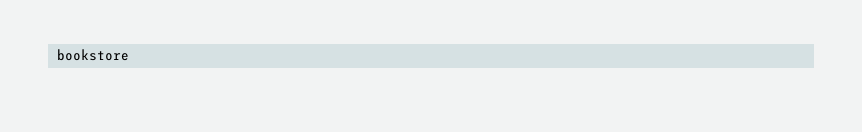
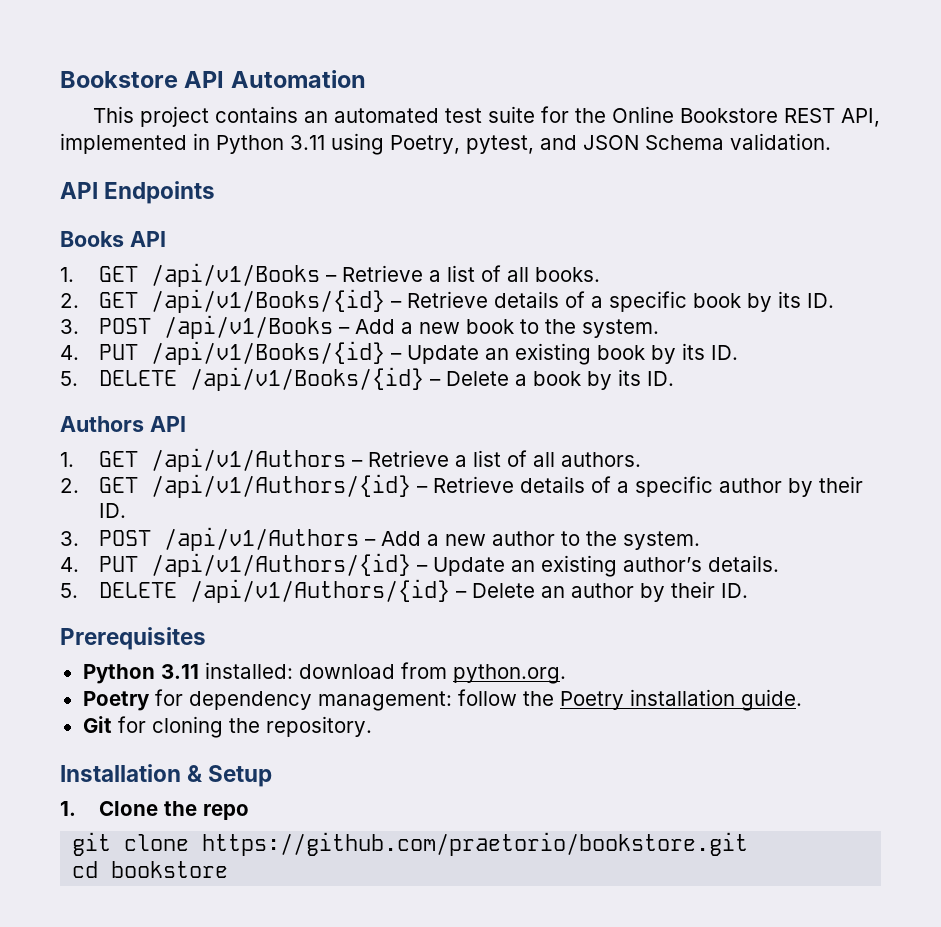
- bookstore
+ Bookstore API Automation
+ This project contains an automated test suite for the Online Bookstore REST API, implemented in Python 3.11 using Poetry, pytest, and JSON Schema validation.
+ API Endpoints
+ Books API
+ 1. GET /api/v1/Books – Retrieve a list of all books.
+ 2. GET /api/v1/Books/{id} – Retrieve details of a specific book by its ID.
+ 3. POST /api/v1/Books – Add a new book to the system.
+ 4. PUT /api/v1/Books/{id} – Update an existing book by its ID.
+ 5. DELETE /api/v1/Books/{id} – Delete a book by its ID.
+ Authors API
+ 1. GET /api/v1/Authors – Retrieve a list of all authors.
+ 2. GET /api/v1/Authors/{id} – Retrieve details of a specific author by their ID.
+ 3. POST /api/v1/Authors – Add a new author to the system.
+ 4. PUT /api/v1/Authors/{id} – Update an existing author’s details.
+ 5. DELETE /api/v1/Authors/{id} – Delete an author by their ID.
+ Prerequisites
+ Python 3.11 installed: download from python.org.
+ Poetry for dependency management: follow the Poetry installation guide.
+ Git for cloning the repository.
+ Installation & Setup
+ 1. Clone the repo
+ git clone https://github.com/praetorio/bookstore.git
+ cd bookstore

